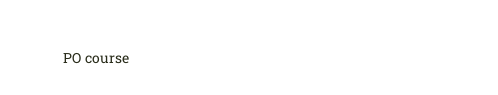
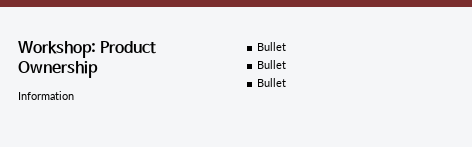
- PO course
+ Workshop: Product Ownership
+ Information
+ Bullet
+ Bullet
+ Bullet

